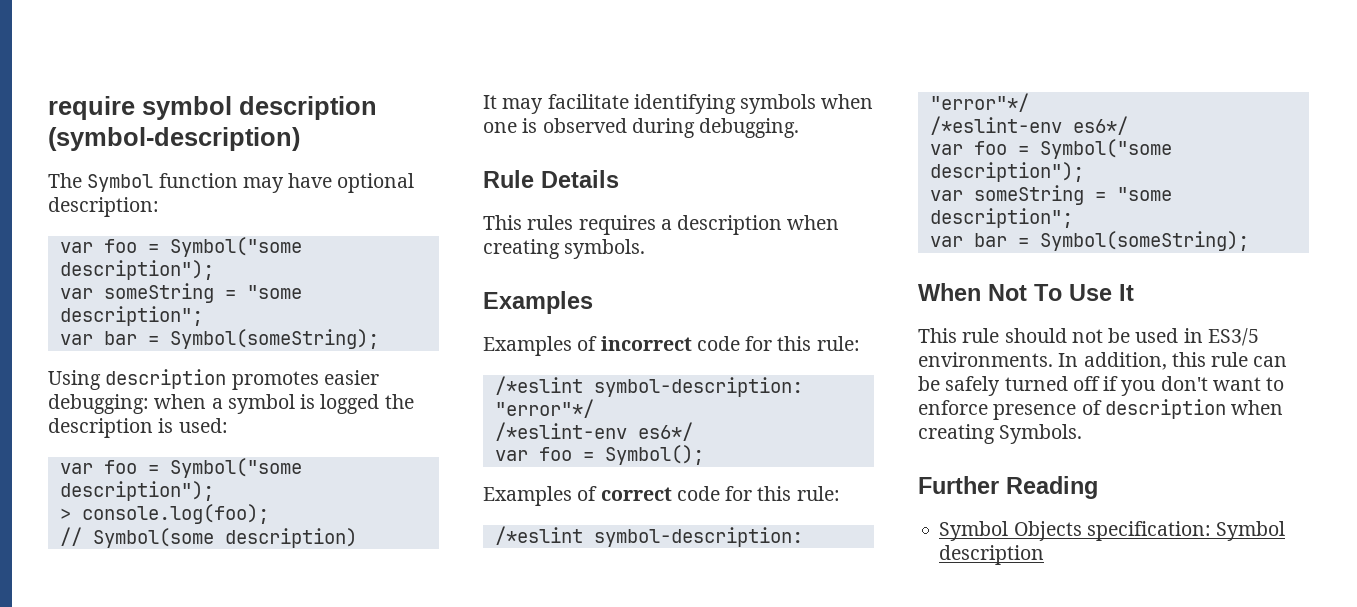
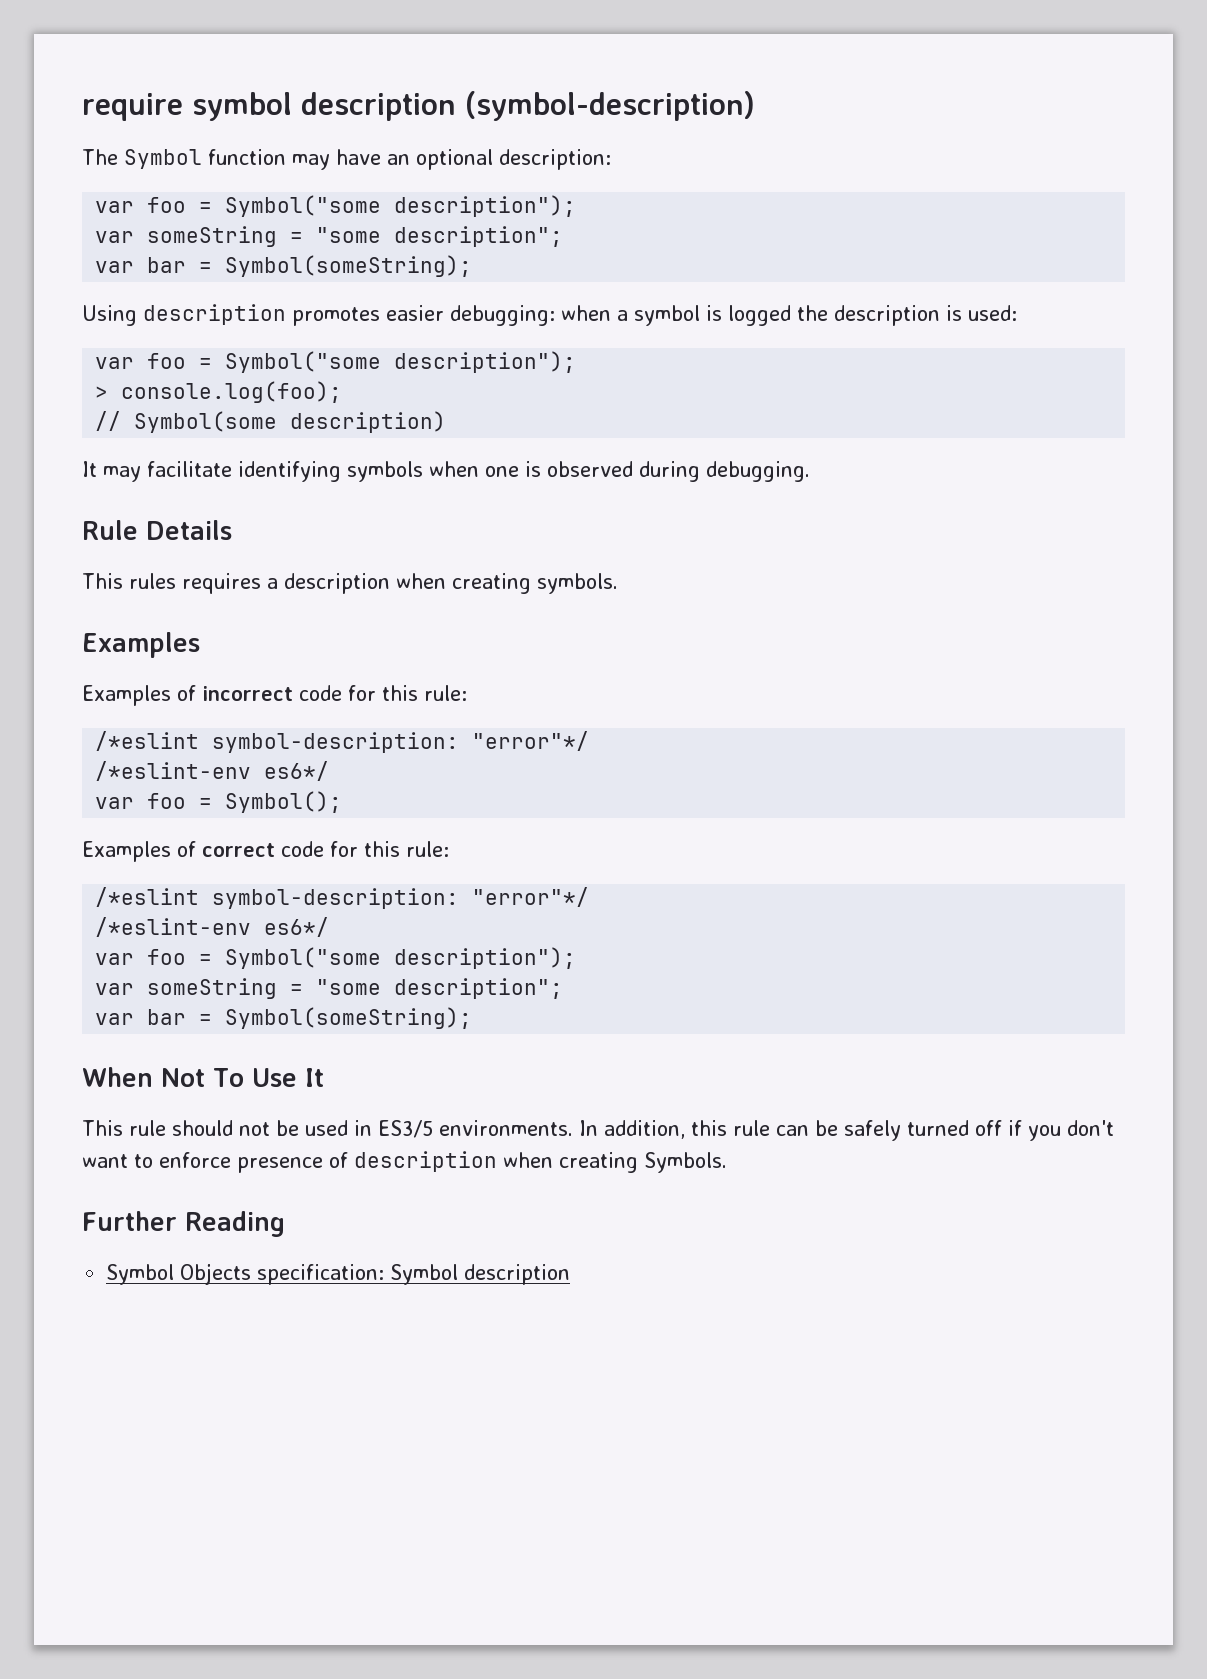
- The Symbol function may have optional description:
+ The Symbol function may have an optional description:

